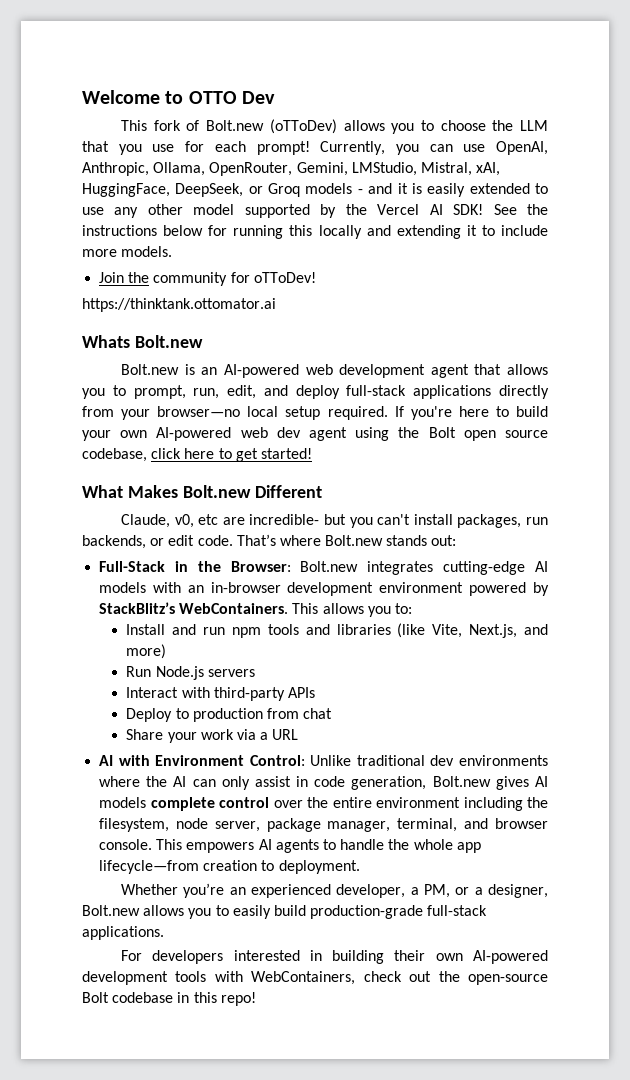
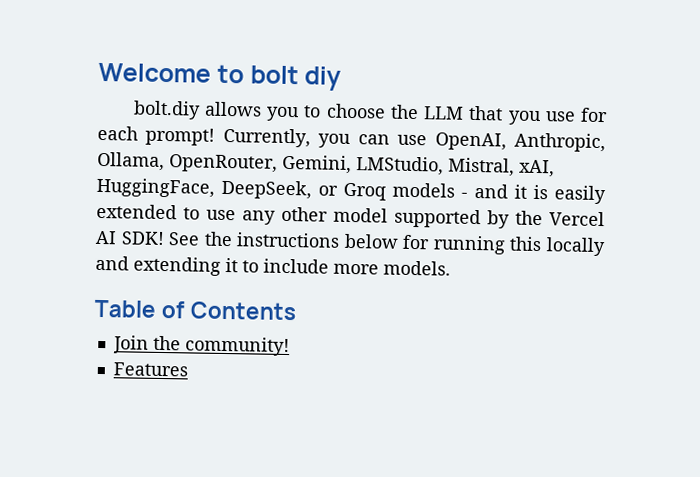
- Welcome to OTTO Dev
- This fork of Bolt.new (oTToDev) allows you to choose the LLM that you use for each prompt!
+ Welcome to bolt diy
+ bolt.diy allows you to choose the LLM that you use for each prompt!
+ Table of Contents
- Join the community for oTToDev!
- https://thinktank.ottomator.ai
- Whats Bolt.new
- Bolt.new is an AI-powered web development agent that allows you to prompt, run, edit, and deploy full-stack applications directly from your browser—no local setup required. If you're here to build your own AI-powered web dev agent using the Bolt open source codebase, click here to get started!
- What Makes Bolt.new Different
- Claude, v0, etc are incredible- but you can't install packages, run backends, or edit code. That’s where Bolt.new stands out:
- Full-Stack in the Browser: Bolt.new integrates cutting-edge AI models with an in-browser development environment powered by StackBlitz’s WebContainers. This allows you to:
- Install and run npm tools and libraries (like Vite, Next.js, and more)
- Run Node.js servers
- Interact with third-party APIs
- Deploy to production from chat
- Share your work via a URL
- AI with Environment Control: Unlike traditional dev environments where the AI can only assist in code generation, Bolt.new gives AI models complete control over the entire environment including the filesystem, node server, package manager, terminal, and browser console. This empowers AI agents to handle the whole app lifecycle—from creation to deployment.
- Whether you’re an experienced developer, a PM, or a designer, Bolt.new allows you to easily build production-grade full-stack applications.
- For developers interested in building their own AI-powered development tools with WebContainers, check out the open-source Bolt codebase in this repo!
+ Join the community!
+ Features

